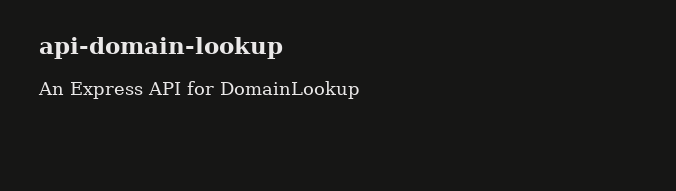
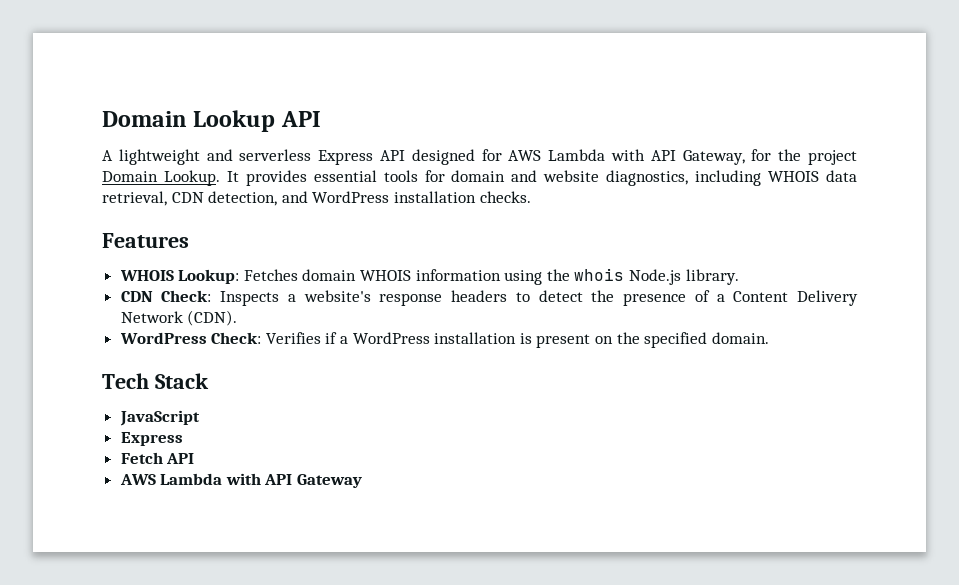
- api-domain-lookup
- An Express API for DomainLookup
+ Domain Lookup API
+ A lightweight and serverless Express API designed for AWS Lambda with API Gateway, for the project Domain Lookup. It provides essential tools for domain and website diagnostics, including WHOIS data retrieval, CDN detection, and WordPress installation checks.
+ Features
+ WHOIS Lookup: Fetches domain WHOIS information using the whois Node.js library.
+ CDN Check: Inspects a website's response headers to detect the presence of a Content Delivery Network (CDN).
+ WordPress Check: Verifies if a WordPress installation is present on the specified domain.
+ Tech Stack
+ JavaScript
+ Express
+ Fetch API
+ AWS Lambda with API Gateway

